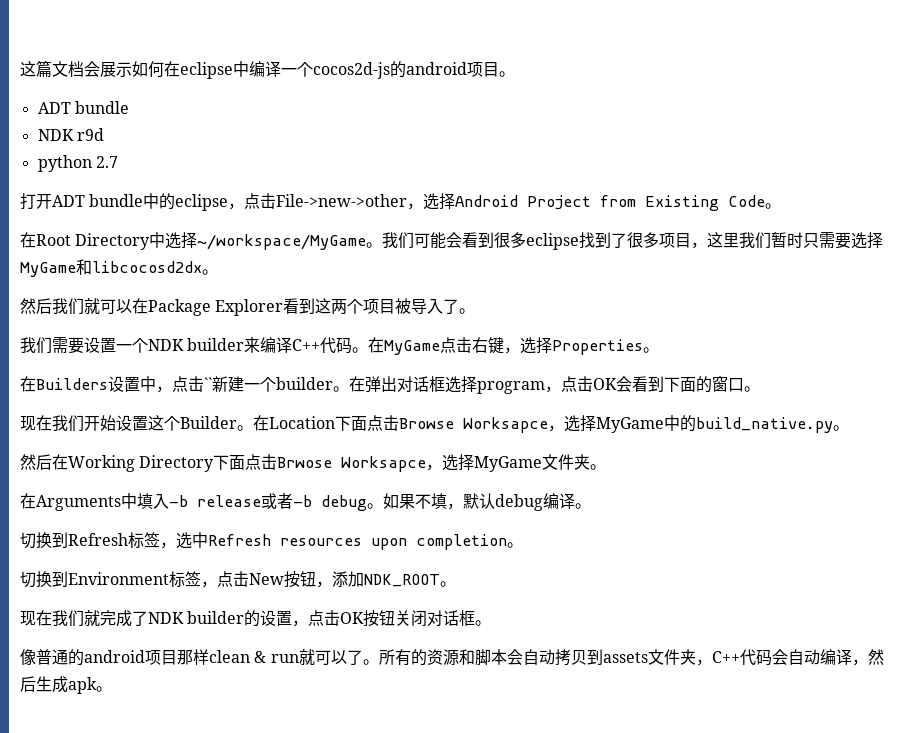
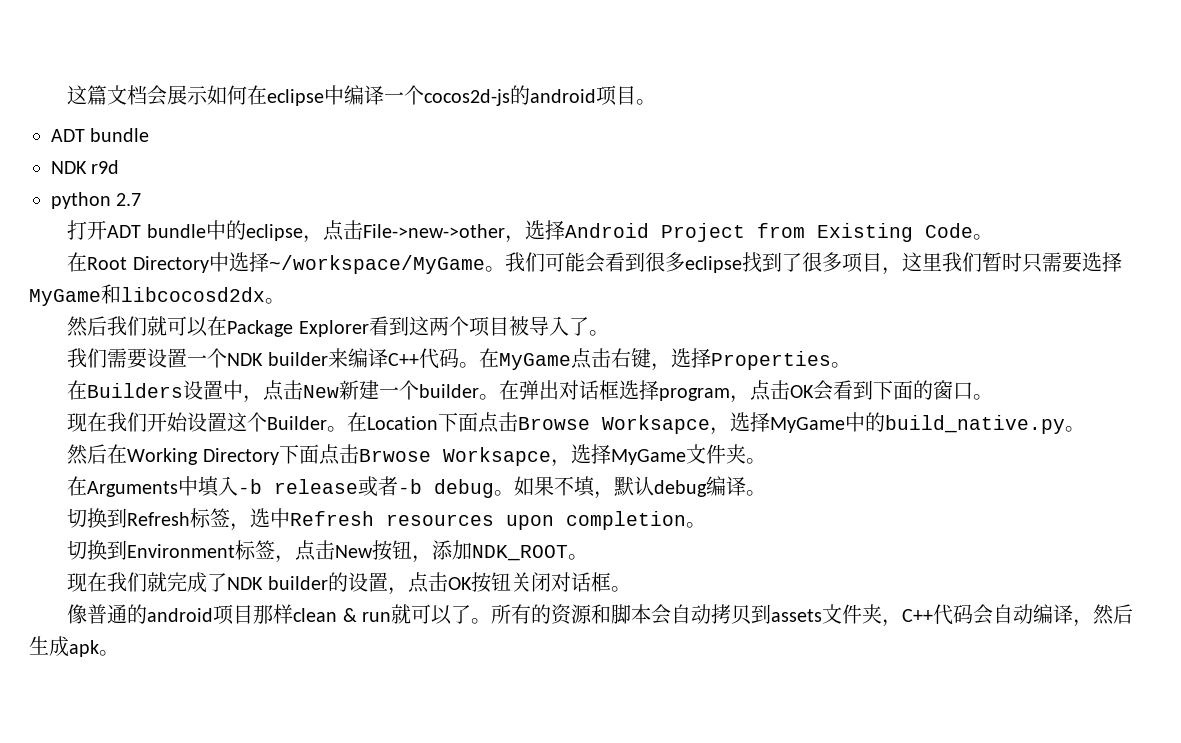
- 在Builders设置中，点击``新建一个builder。
+ 在Builders设置中，点击New新建一个builder。

